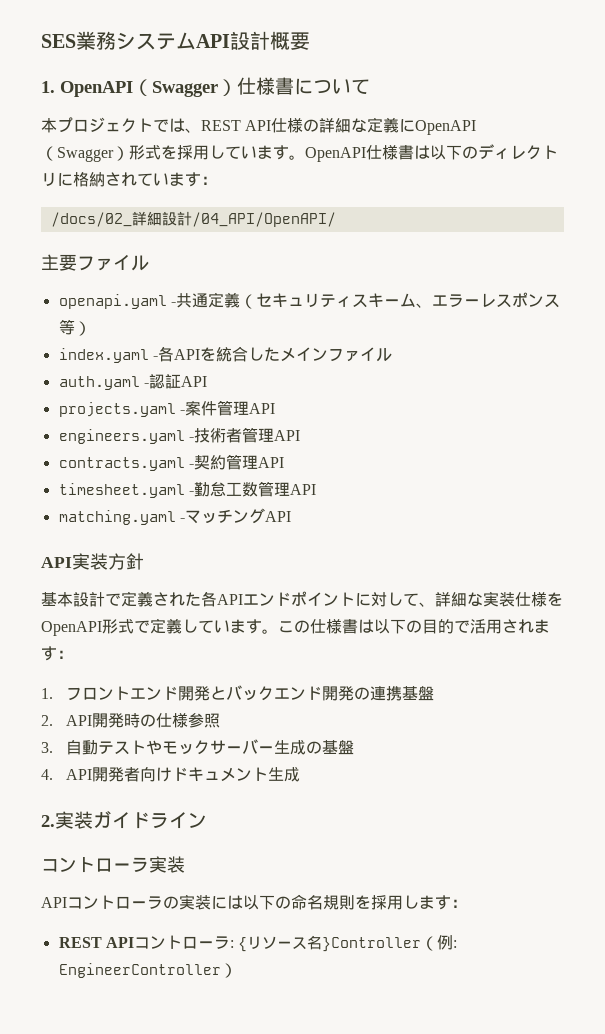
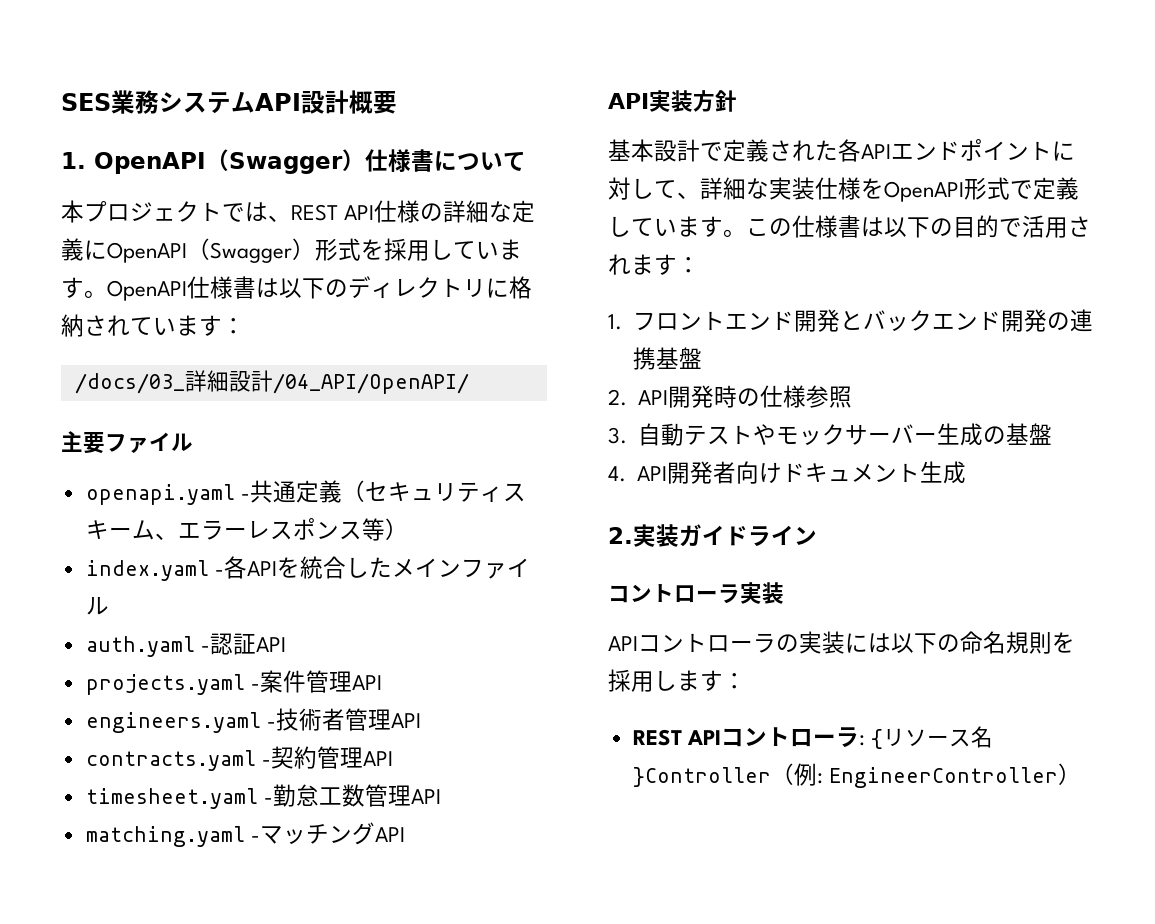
- /docs/02_詳細設計/04_API/OpenAPI/
+ /docs/03_詳細設計/04_API/OpenAPI/

